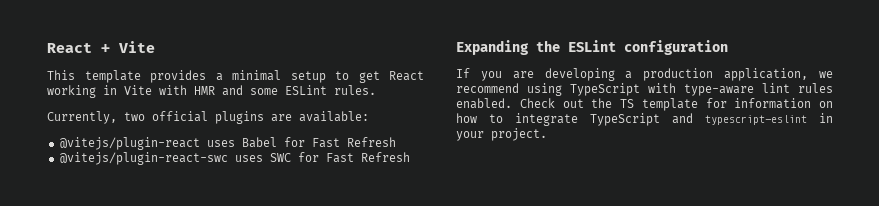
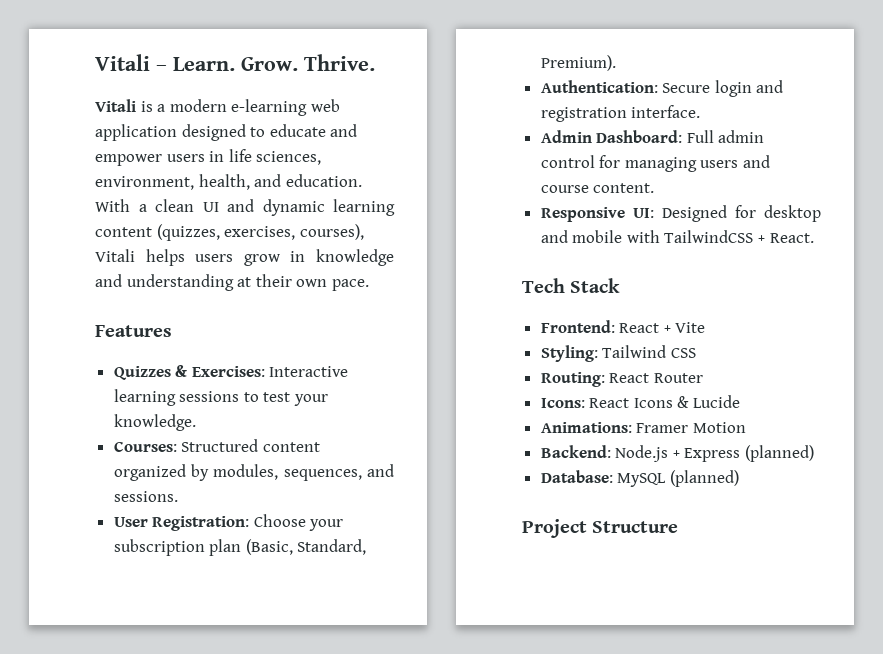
- React + Vite
- This template provides a minimal setup to get React working in Vite with HMR and some ESLint rules.
- Currently, two official plugins are available:
- @vitejs/plugin-react uses Babel for Fast Refresh
- @vitejs/plugin-react-swc uses SWC for Fast Refresh
- Expanding the ESLint configuration
- If you are developing a production application, we recommend using TypeScript with type-aware lint rules enabled. Check out the TS template for information on how to integrate TypeScript and typescript-eslint in your project.
+ Vitali – Learn. Grow. Thrive.
+ Vitali is a modern e-learning web application designed to educate and empower users in life sciences, environment, health, and education. With a clean UI and dynamic learning content (quizzes, exercises, courses), Vitali helps users grow in knowledge and understanding at their own pace.
+ Features
+ Quizzes & Exercises: Interactive learning sessions to test your knowledge.
+ Courses: Structured content organized by modules, sequences, and sessions.
+ User Registration: Choose your subscription plan (Basic, Standard, Premium).
+ Authentication: Secure login and registration interface.
+ Admin Dashboard: Full admin control for managing users and course content.
+ Responsive UI: Designed for desktop and mobile with TailwindCSS + React.
+ Tech Stack
+ Frontend: React + Vite
+ Styling: Tailwind CSS
+ Routing: React Router
+ Icons: React Icons & Lucide
+ Animations: Framer Motion
+ Backend: Node.js + Express (planned)
+ Database: MySQL (planned)
+ Project Structure

